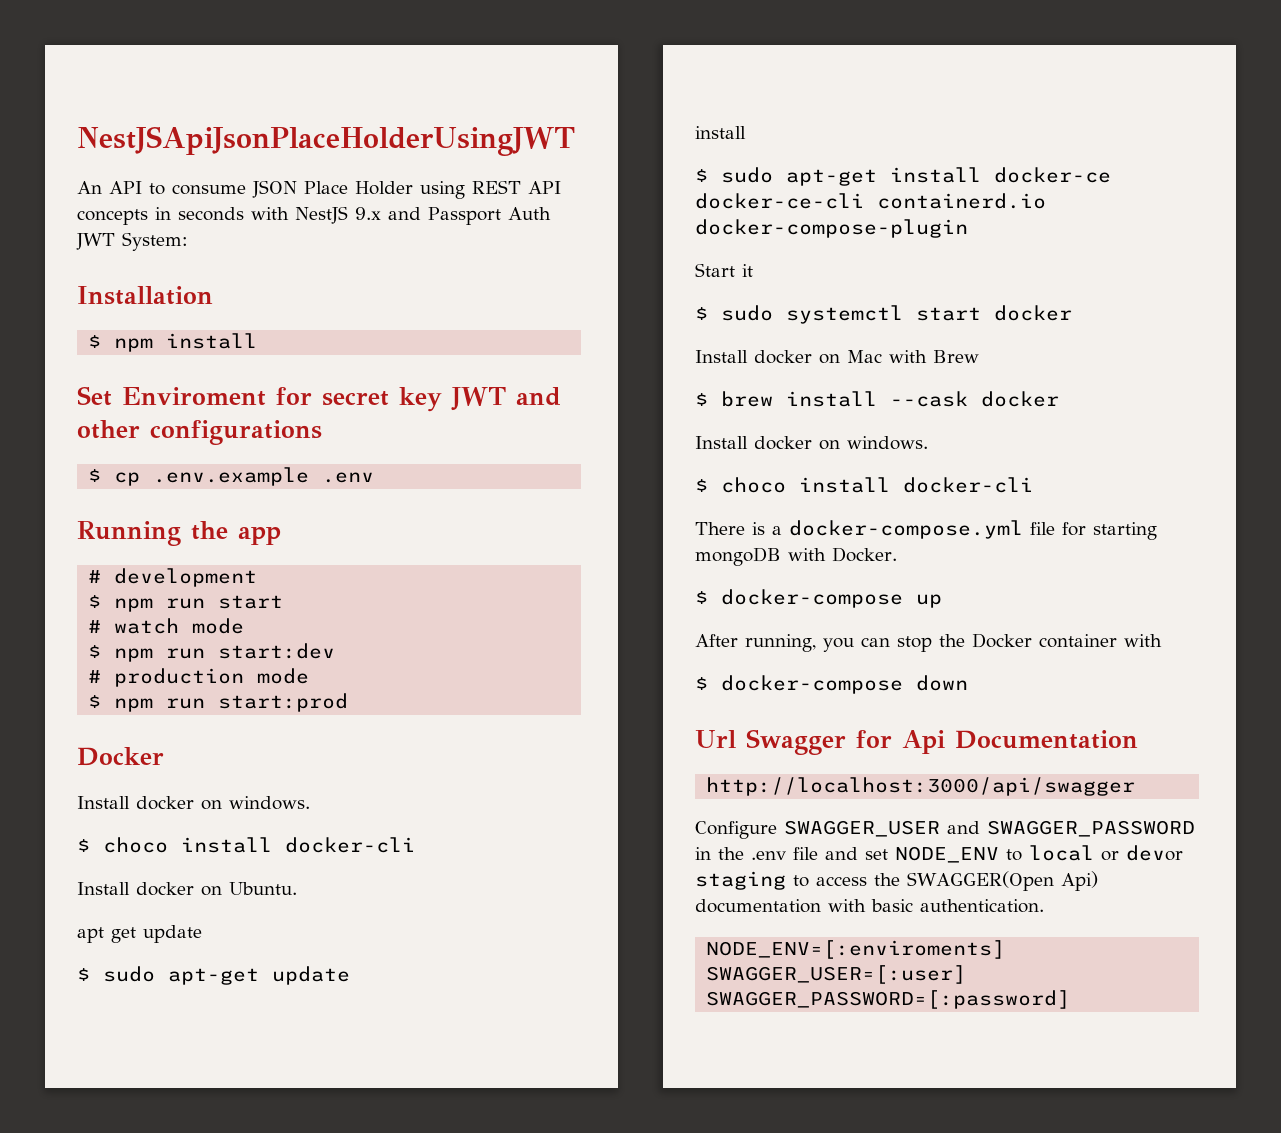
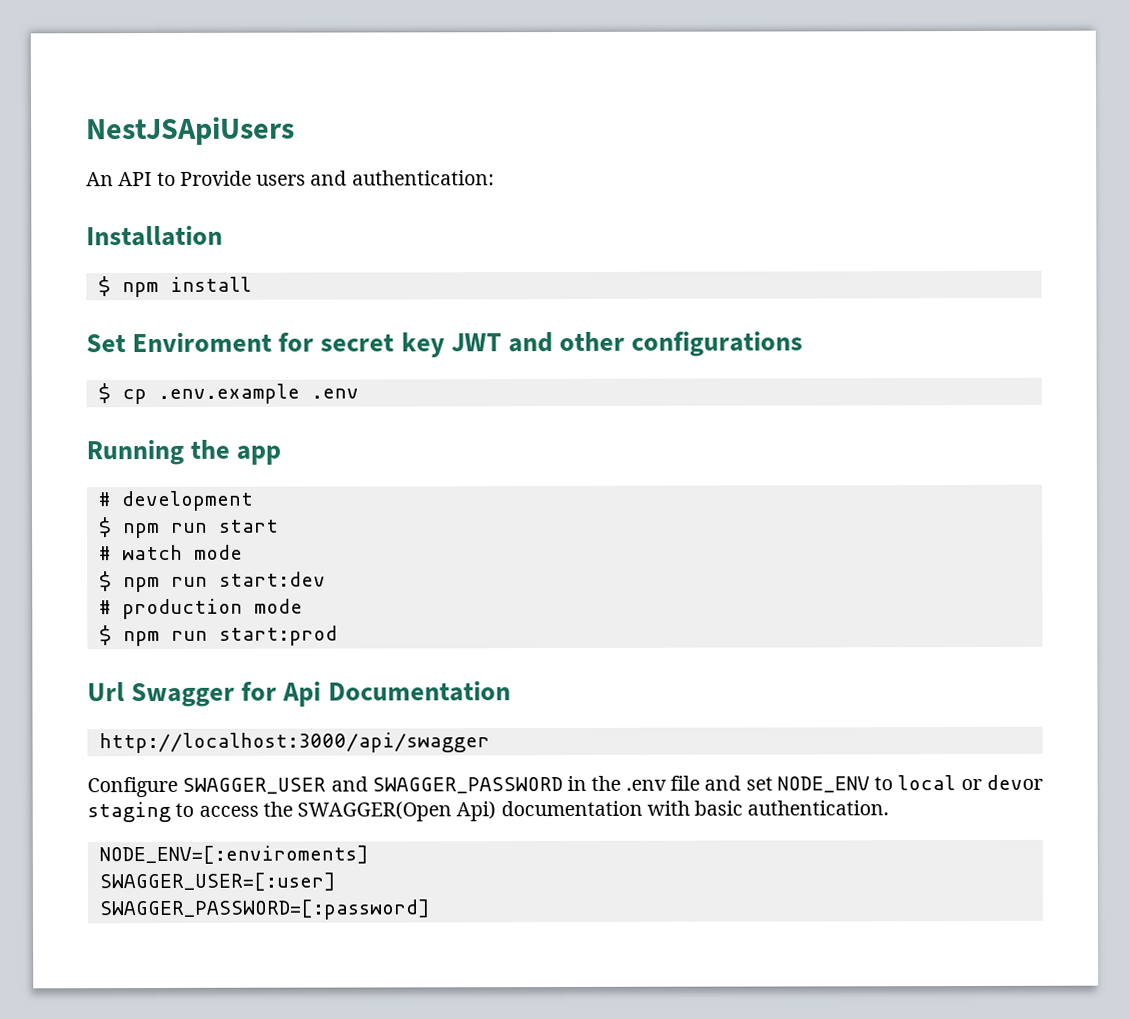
- NestJSApiJsonPlaceHolderUsingJWT
+ NestJSApiUsers
- An API to consume JSON Place Holder using REST API concepts in seconds with NestJS 9.x and Passport Auth JWT System:
+ An API to Provide users and authentication:
  $ npm run start:prod
- Docker
- Install docker on windows.
- $ choco install docker-cli
- Install docker on Ubuntu.
- apt get update
- $ sudo apt-get update
- install
- $ sudo apt-get install docker-ce docker-ce-cli containerd.io docker-compose-plugin
- Start it
- $ sudo systemctl start docker
- Install docker on Mac with Brew
- $ brew install --cask docker
- Install docker on windows.
- $ choco install docker-cli
- There is a docker-compose.yml file for starting mongoDB with Docker.
- $ docker-compose up
- After running, you can stop the Docker container with
- $ docker-compose down

